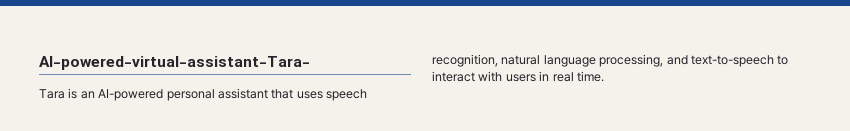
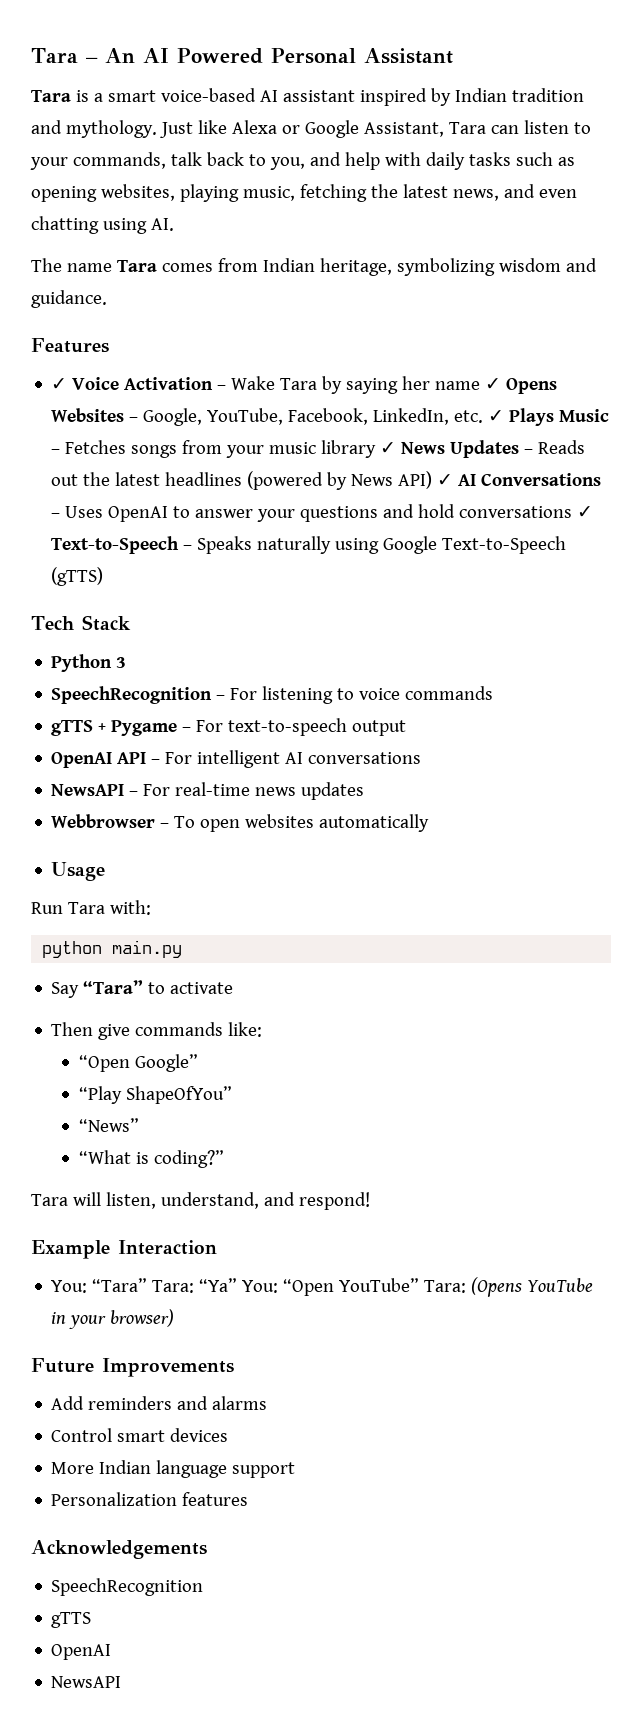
- AI-powered-virtual-assistant-Tara-
- Tara is an AI-powered personal assistant that uses speech recognition, natural language processing, and text-to-speech to interact with users in real time.
+ Tara – An AI Powered Personal Assistant
+ Tara is a smart voice-based AI assistant inspired by Indian tradition and mythology. Just like Alexa or Google Assistant, Tara can listen to your commands, talk back to you, and help with daily tasks such as opening websites, playing music, fetching the latest news, and even chatting using AI.
+ The name Tara comes from Indian heritage, symbolizing wisdom and guidance.
+ Features
+ ✓ Voice Activation – Wake Tara by saying her name ✓ Opens Websites – Google, YouTube, Facebook, LinkedIn, etc. ✓ Plays Music – Fetches songs from your music library ✓ News Updates – Reads out the latest headlines (powered by News API) ✓ AI Conversations – Uses OpenAI to answer your questions and hold conversations ✓ Text-to-Speech – Speaks naturally using Google Text-to-Speech (gTTS)
+ Tech Stack
+ Python 3
+ SpeechRecognition – For listening to voice commands
+ gTTS + Pygame – For text-to-speech output
+ OpenAI API – For intelligent AI conversations
+ NewsAPI – For real-time news updates
+ Webbrowser – To open websites automatically
+ Usage
+ Run Tara with:
+ python main.py
+ Say “Tara” to activate
+ Then give commands like:
+ “Open Google”
+ “Play ShapeOfYou”
+ “News”
+ “What is coding?”
+ Tara will listen, understand, and respond!
+ Example Interaction
+ You: “Tara” Tara: “Ya” You: “Open YouTube” Tara: (Opens YouTube in your browser)
+ Future Improvements
+ Add reminders and alarms
+ Control smart devices
+ More Indian language support
+ Personalization features
+ Acknowledgements
+ SpeechRecognition
+ gTTS
+ OpenAI
+ NewsAPI

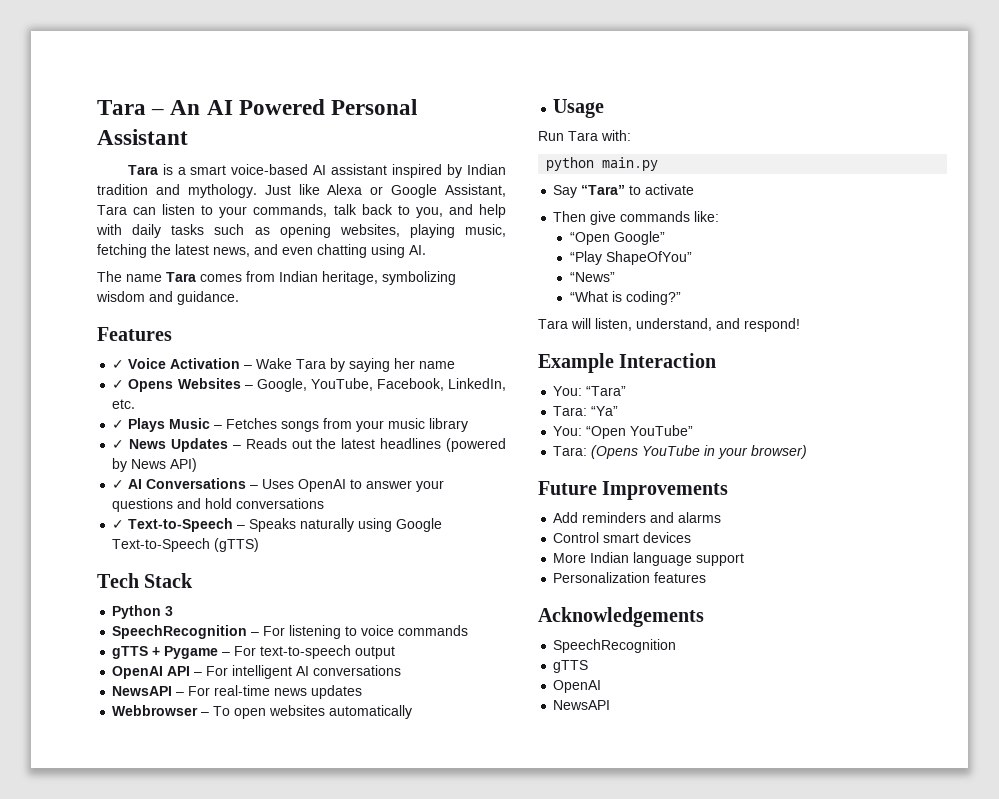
- ✓ Voice Activation – Wake Tara by saying her name ✓ Opens Websites – Google, YouTube, Facebook, LinkedIn, etc. ✓ Plays Music – Fetches songs from your music library ✓ News Updates – Reads out the latest headlines (powered by News API) ✓ AI Conversations – Uses OpenAI to answer your questions and hold conversations ✓ Text-to-Speech – Speaks naturally using Google Text-to-Speech (gTTS)
+ ✓ Voice Activation – Wake Tara by saying her name
+ ✓ Opens Websites – Google, YouTube, Facebook, LinkedIn, etc.
+ ✓ Plays Music – Fetches songs from your music library
+ ✓ News Updates – Reads out the latest headlines (powered by News API)
+ ✓ AI Conversations – Uses OpenAI to answer your questions and hold conversations
+ ✓ Text-to-Speech – Speaks naturally using Google Text-to-Speech (gTTS)
- You: “Tara” Tara: “Ya” You: “Open YouTube” Tara: (Opens YouTube in your browser)
+ You: “Tara”
+ Tara: “Ya”
+ You: “Open YouTube”
+ Tara: (Opens YouTube in your browser)

